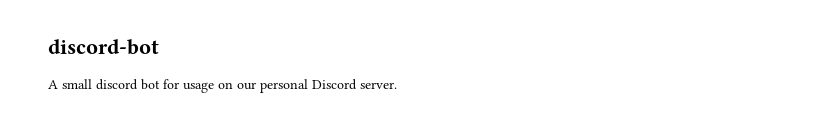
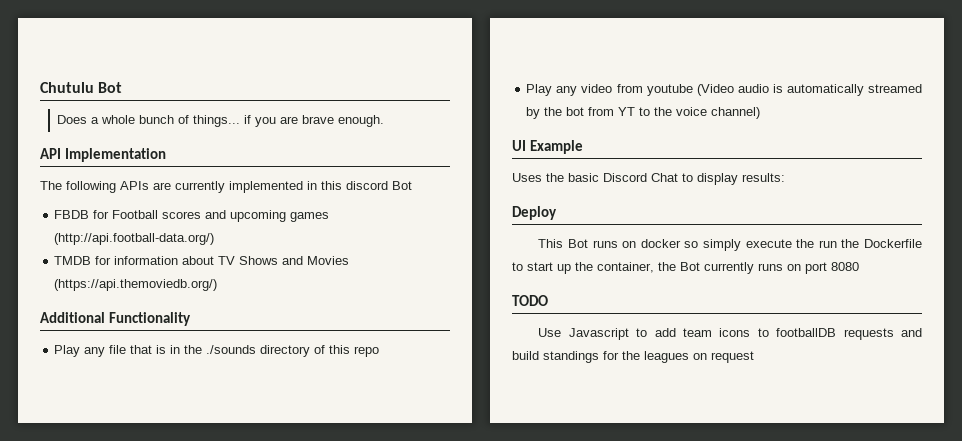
- discord-bot
- A small discord bot for usage on our personal Discord server.
+ Chutulu Bot
+ Does a whole bunch of things... if you are brave enough.
+ API Implementation
+ The following APIs are currently implemented in this discord Bot
+ FBDB for Football scores and upcoming games (http://api.football-data.org/)
+ TMDB for information about TV Shows and Movies (https://api.themoviedb.org/)
+ Additional Functionality
+ Play any file that is in the ./sounds directory of this repo
+ Play any video from youtube (Video audio is automatically streamed by the bot from YT to the voice channel)
+ UI Example
+ Uses the basic Discord Chat to display results:
+ Deploy
+ This Bot runs on docker so simply execute the run the Dockerfile to start up the container, the Bot currently runs on port 8080
+ TODO
+ Use Javascript to add team icons to footballDB requests and build standings for the leagues on request

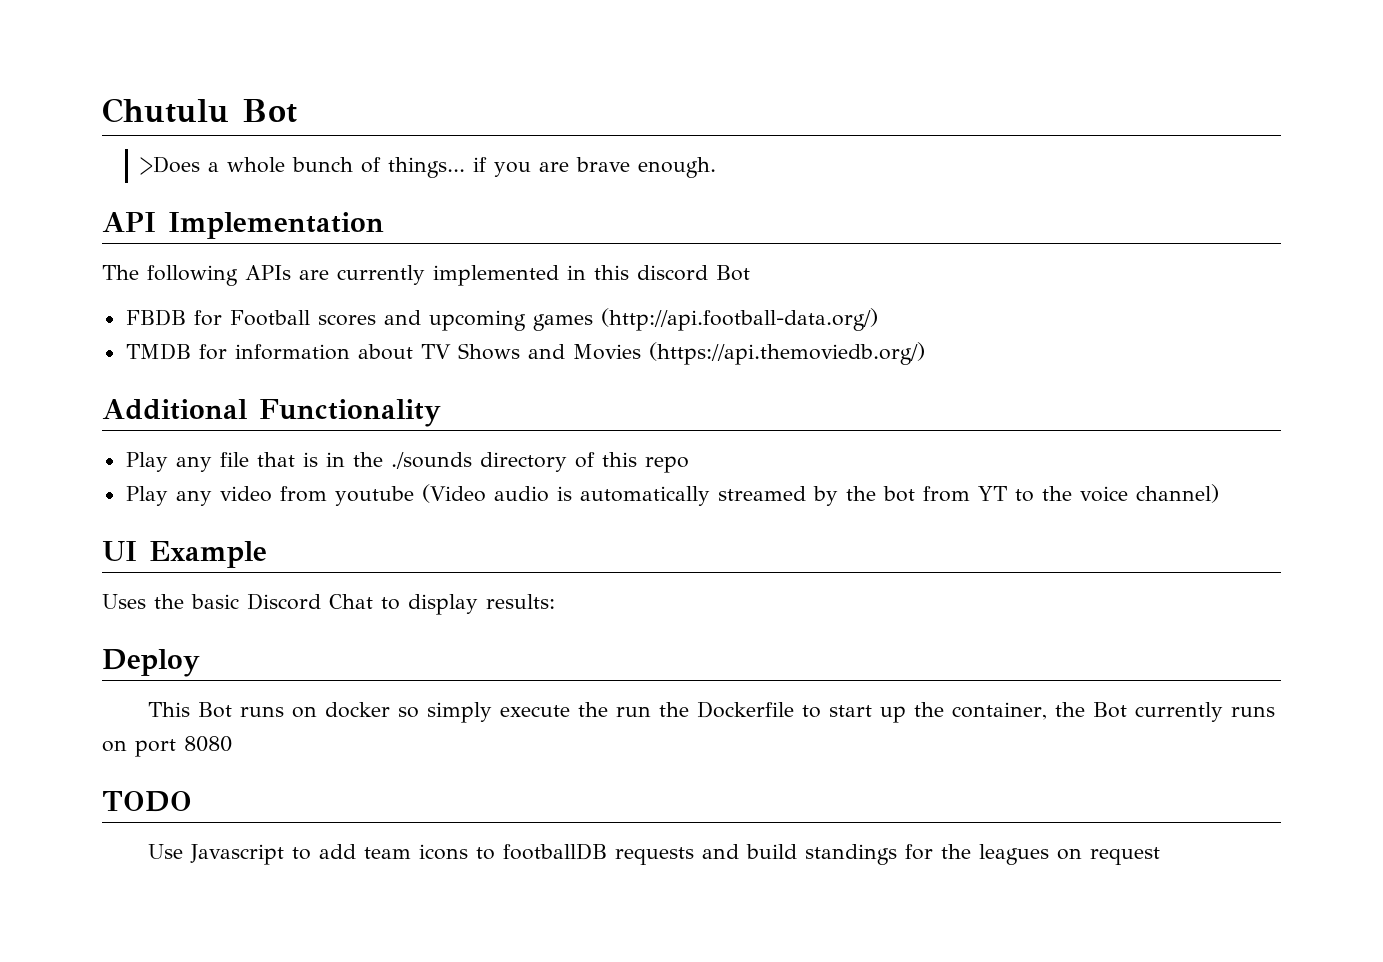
- Does a whole bunch of things... if you are brave enough.
+ >Does a whole bunch of things... if you are brave enough.

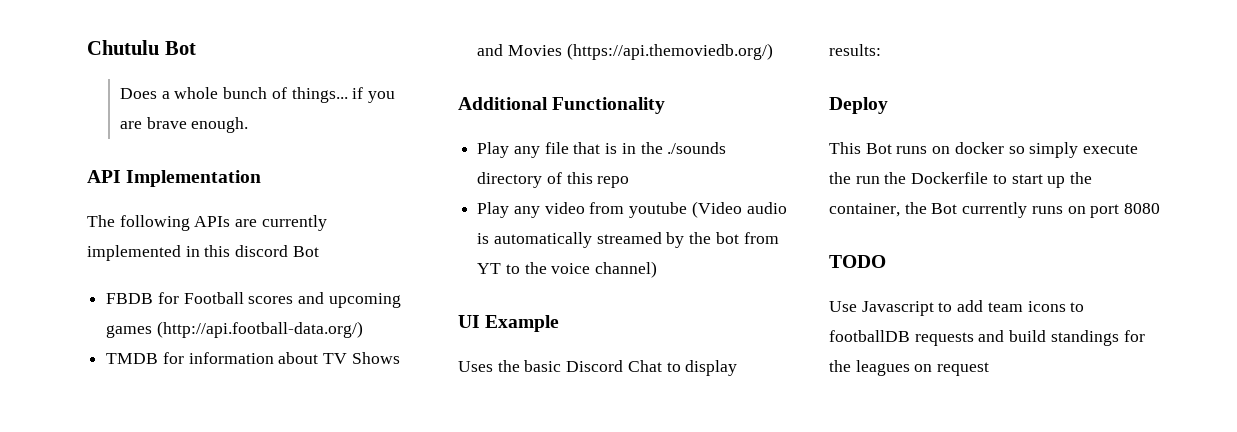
- >Does a whole bunch of things... if you are brave enough.
+ Does a whole bunch of things... if you are brave enough.

